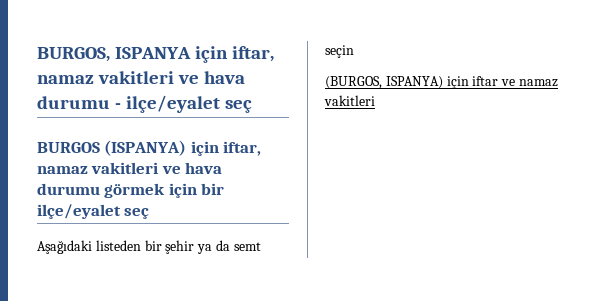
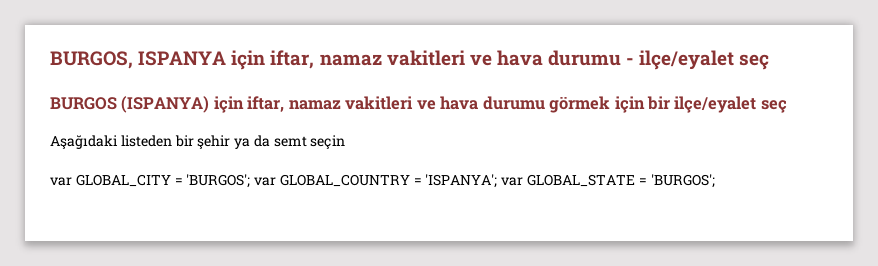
- (BURGOS, ISPANYA) için iftar ve namaz vakitleri
+ var GLOBAL_CITY = 'BURGOS'; var GLOBAL_COUNTRY = 'ISPANYA'; var GLOBAL_STATE = 'BURGOS';

